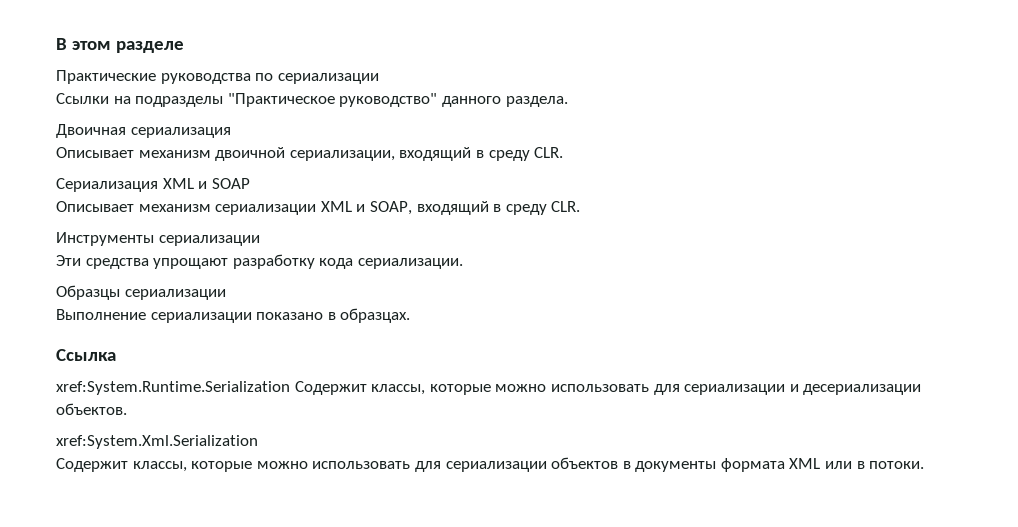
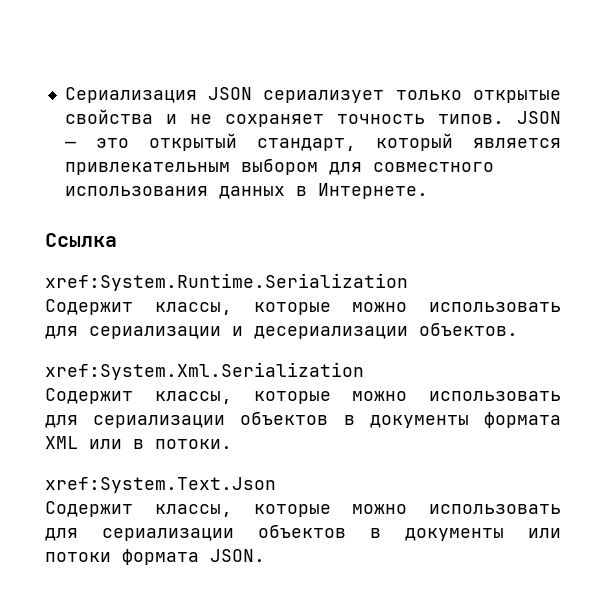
- В этом разделе
- Практические руководства по сериализации
- Ссылки на подразделы "Практическое руководство" данного раздела.
- Двоичная сериализация
- Описывает механизм двоичной сериализации, входящий в среду CLR.
- Сериализация XML и SOAP
- Описывает механизм сериализации XML и SOAP, входящий в среду CLR.
- Инструменты сериализации
- Эти средства упрощают разработку кода сериализации.
- Образцы сериализации
- Выполнение сериализации показано в образцах.
+ Сериализация JSON сериализует только открытые свойства и не сохраняет точность типов. JSON — это открытый стандарт, который является привлекательным выбором для совместного использования данных в Интернете.
- xref:System.Runtime.Serialization Содержит классы, которые можно использовать для сериализации и десериализации объектов.
+ xref:System.Runtime.Serialization
+ Содержит классы, которые можно использовать для сериализации и десериализации объектов.
+ xref:System.Text.Json
+ Содержит классы, которые можно использовать для сериализации объектов в документы или потоки формата JSON.

